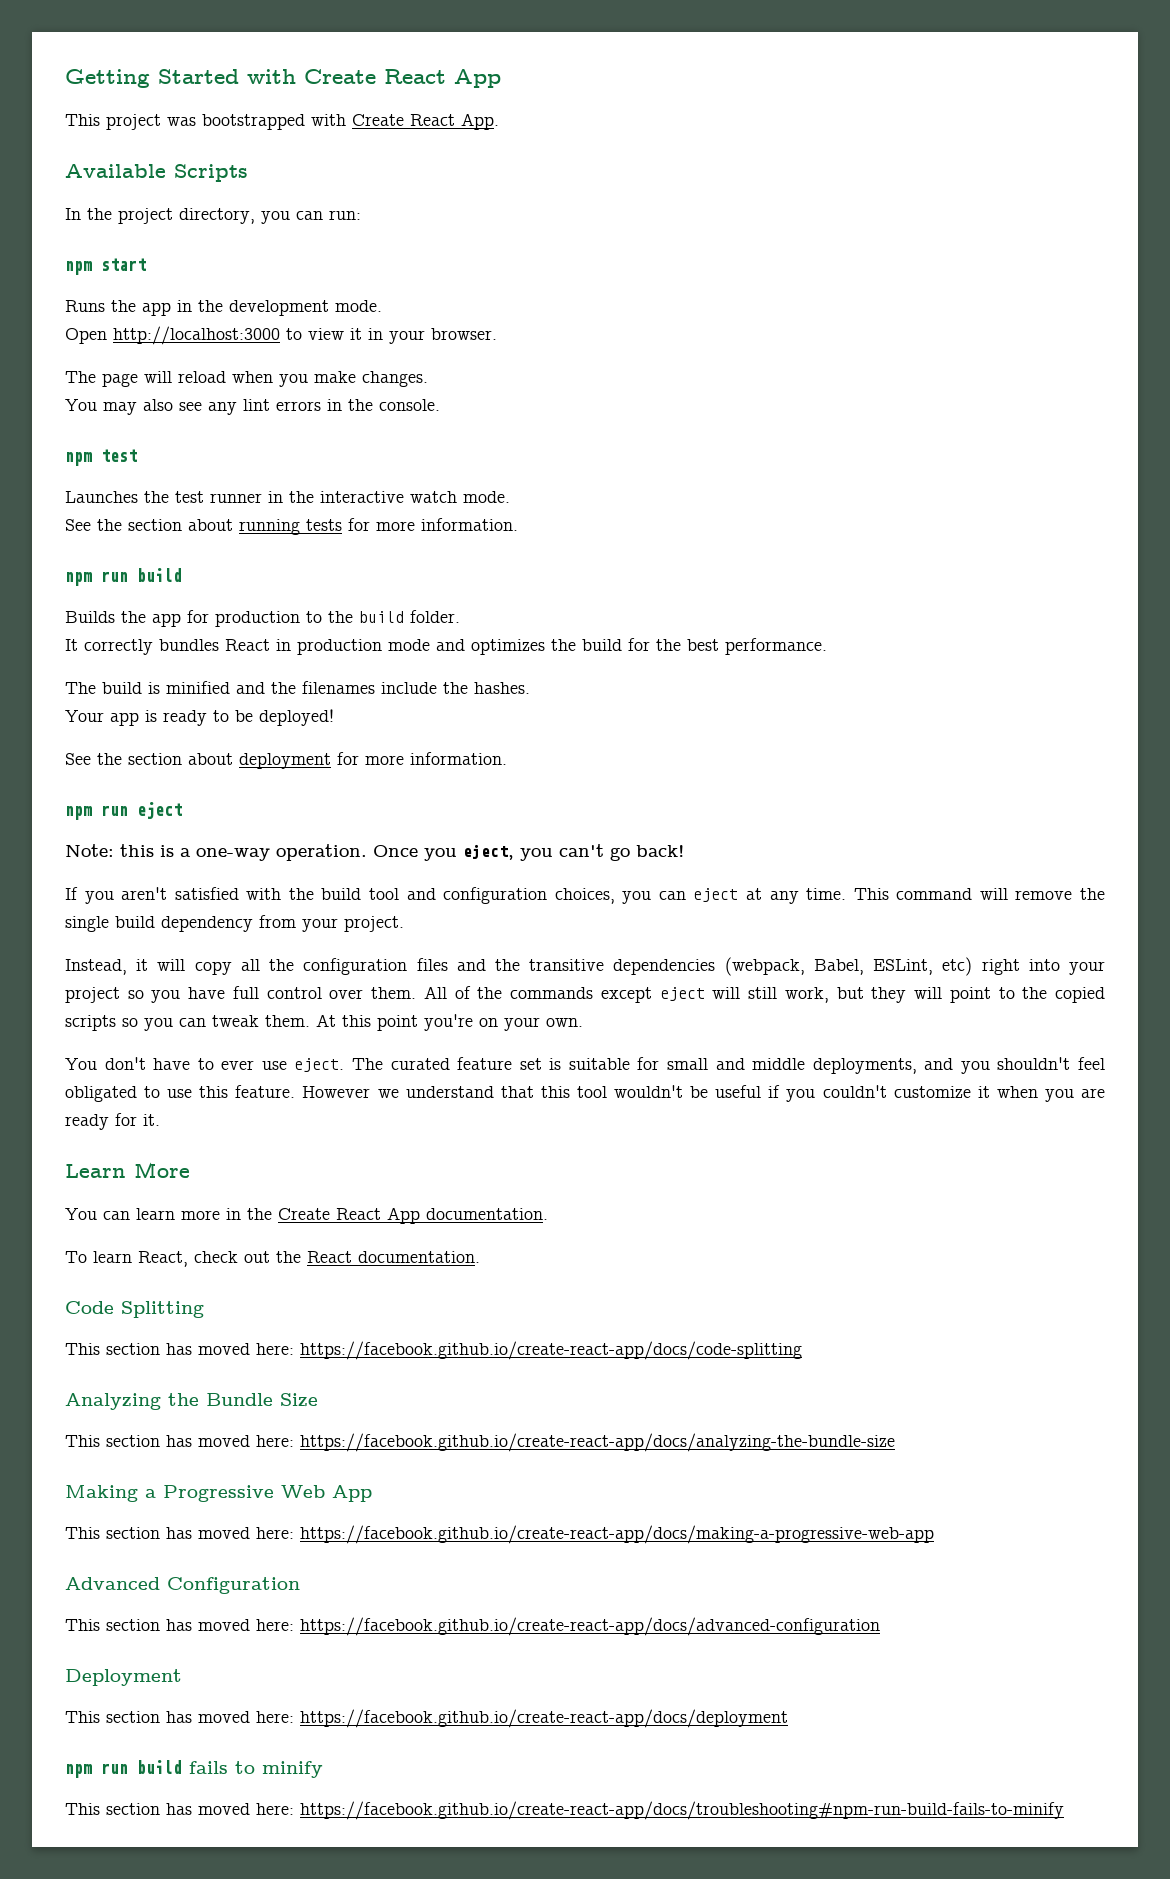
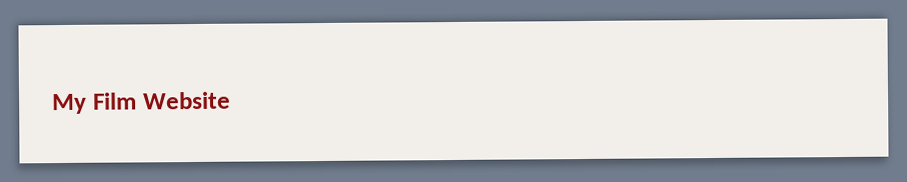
- Getting Started with Create React App
- This project was bootstrapped with Create React App.
- Available Scripts
- In the project directory, you can run:
- npm start
- Runs the app in the development mode.
- Open http://localhost:3000 to view it in your browser.
- The page will reload when you make changes.
- You may also see any lint errors in the console.
- npm test
- Launches the test runner in the interactive watch mode.
- See the section about running tests for more information.
- npm run build
- Builds the app for production to the build folder.
- It correctly bundles React in production mode and optimizes the build for the best performance.
- The build is minified and the filenames include the hashes.
- Your app is ready to be deployed!
- See the section about deployment for more information.
- npm run eject
- Note: this is a one-way operation. Once you eject, you can't go back!
- If you aren't satisfied with the build tool and configuration choices, you can eject at any time. This command will remove the single build dependency from your project.
- Instead, it will copy all the configuration files and the transitive dependencies (webpack, Babel, ESLint, etc) right into your project so you have full control over them. All of the commands except eject will still work, but they will point to the copied scripts so you can tweak them. At this point you're on your own.
- You don't have to ever use eject. The curated feature set is suitable for small and middle deployments, and you shouldn't feel obligated to use this feature. However we understand that this tool wouldn't be useful if you couldn't customize it when you are ready for it.
- Learn More
- You can learn more in the Create React App documentation.
- To learn React, check out the React documentation.
- Code Splitting
- This section has moved here: https://facebook.github.io/create-react-app/docs/code-splitting
- Analyzing the Bundle Size
- This section has moved here: https://facebook.github.io/create-react-app/docs/analyzing-the-bundle-size
- Making a Progressive Web App
- This section has moved here: https://facebook.github.io/create-react-app/docs/making-a-progressive-web-app
- Advanced Configuration
- This section has moved here: https://facebook.github.io/create-react-app/docs/advanced-configuration
- Deployment
- This section has moved here: https://facebook.github.io/create-react-app/docs/deployment
- npm run build fails to minify
- This section has moved here: https://facebook.github.io/create-react-app/docs/troubleshooting#npm-run-build-fails-to-minify
+ My Film Website

